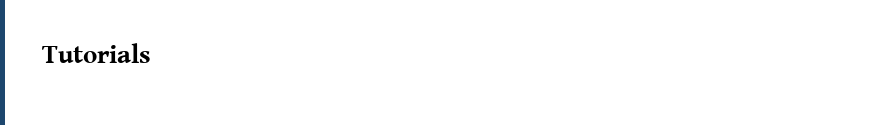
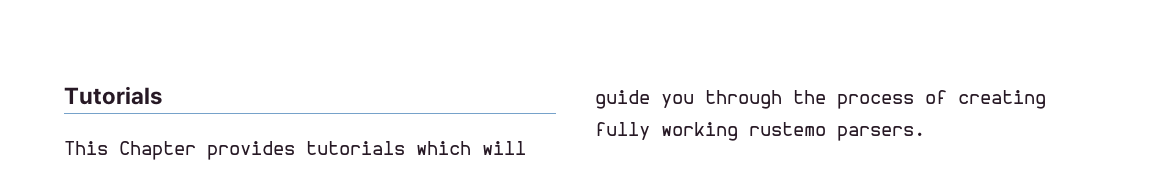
+ This Chapter provides tutorials which will guide you through the process of creating fully working rustemo parsers.

